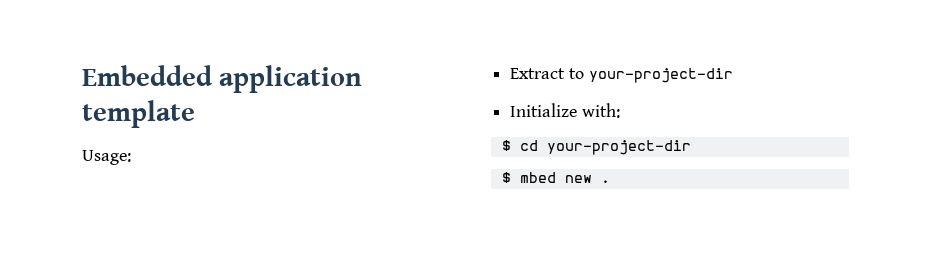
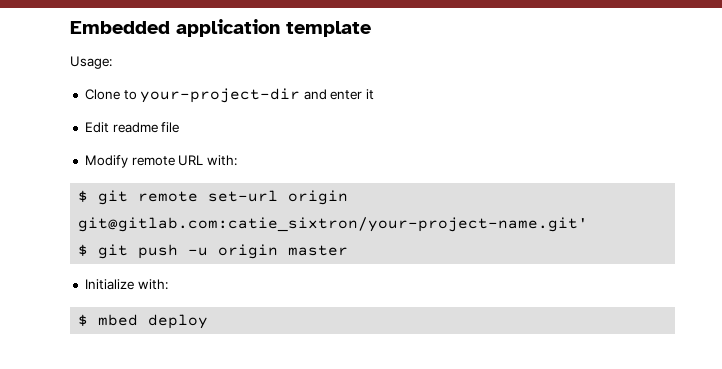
- Extract to your-project-dir
+ Clone to your-project-dir and enter it
+ Edit readme file
+ Modify remote URL with:
+ $ git remote set-url origin git@gitlab.com:catie_sixtron/your-project-name.git'
+ $ git push -u origin master
- $ cd your-project-dir
- $ mbed new .
+ $ mbed deploy

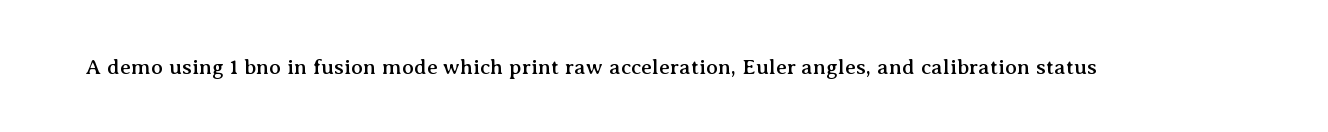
- Embedded application template
- Usage:
- Clone to your-project-dir and enter it
- Edit readme file
- Modify remote URL with:
- $ git remote set-url origin git@gitlab.com:catie_sixtron/your-project-name.git'
- $ git push -u origin master
- Initialize with:
- $ mbed deploy
+ A demo using 1 bno in fusion mode which print raw acceleration, Euler angles, and calibration status

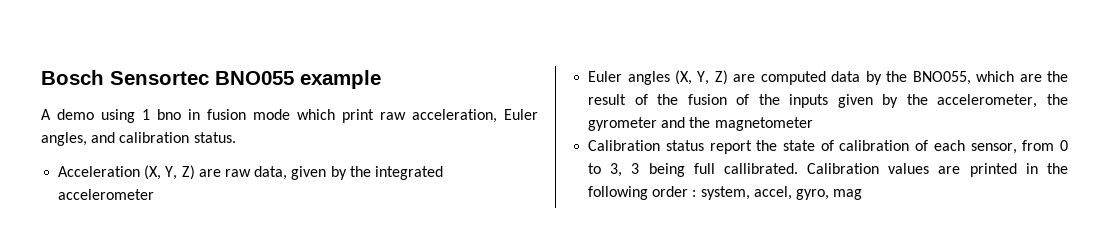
+ Bosch Sensortec BNO055 example
- A demo using 1 bno in fusion mode which print raw acceleration, Euler angles, and calibration status
+ A demo using 1 bno in fusion mode which print raw acceleration, Euler angles, and calibration status.
+ Acceleration (X, Y, Z) are raw data, given by the integrated accelerometer
+ Euler angles (X, Y, Z) are computed data by the BNO055, which are the result of the fusion of the inputs given by the accelerometer, the gyrometer and the magnetometer
+ Calibration status report the state of calibration of each sensor, from 0 to 3, 3 being full callibrated. Calibration values are printed in the following order : system, accel, gyro, mag

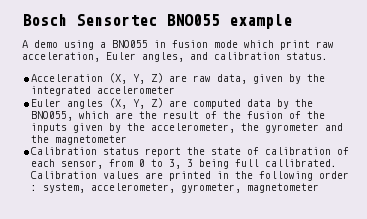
- A demo using 1 bno in fusion mode which print raw acceleration, Euler angles, and calibration status.
+ A demo using a BNO055 in fusion mode which print raw acceleration, Euler angles, and calibration status.
- Calibration values are printed in the following order : system, accel, gyro, mag
+ Calibration values are printed in the following order : system, accelerometer, gyrometer, magnetometer

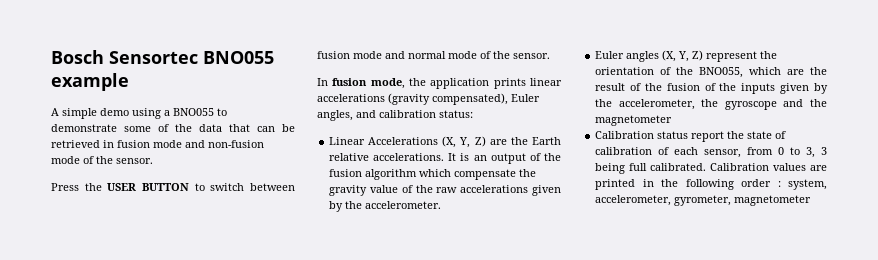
- A demo using a BNO055 in fusion mode which print raw acceleration, Euler angles, and calibration status.
- Acceleration (X, Y, Z) are raw data, given by the integrated accelerometer
+ A simple demo using a BNO055 to demonstrate some of the data that can be retrieved in fusion mode and non-fusion mode of the sensor.
+ Press the USER BUTTON to switch between fusion mode and normal mode of the sensor.
+ In fusion mode, the application prints linear accelerations (gravity compensated), Euler angles, and calibration status:
+ Linear Accelerations (X, Y, Z) are the Earth relative accelerations. It is an output of the fusion algorithm which compensate the gravity value of the raw accelerations given by the accelerometer.
- Euler angles (X, Y, Z) are computed data by the BNO055, which are the result of the fusion of the inputs given by the accelerometer, the gyrometer and the magnetometer
+ Euler angles (X, Y, Z) represent the orientation of the BNO055, which are the result of the fusion of the inputs given by the accelerometer, the gyroscope and the magnetometer
- Calibration status report the state of calibration of each sensor, from 0 to 3, 3 being full callibrated.
+ Calibration status report the state of calibration of each sensor, from 0 to 3, 3 being full calibrated.

